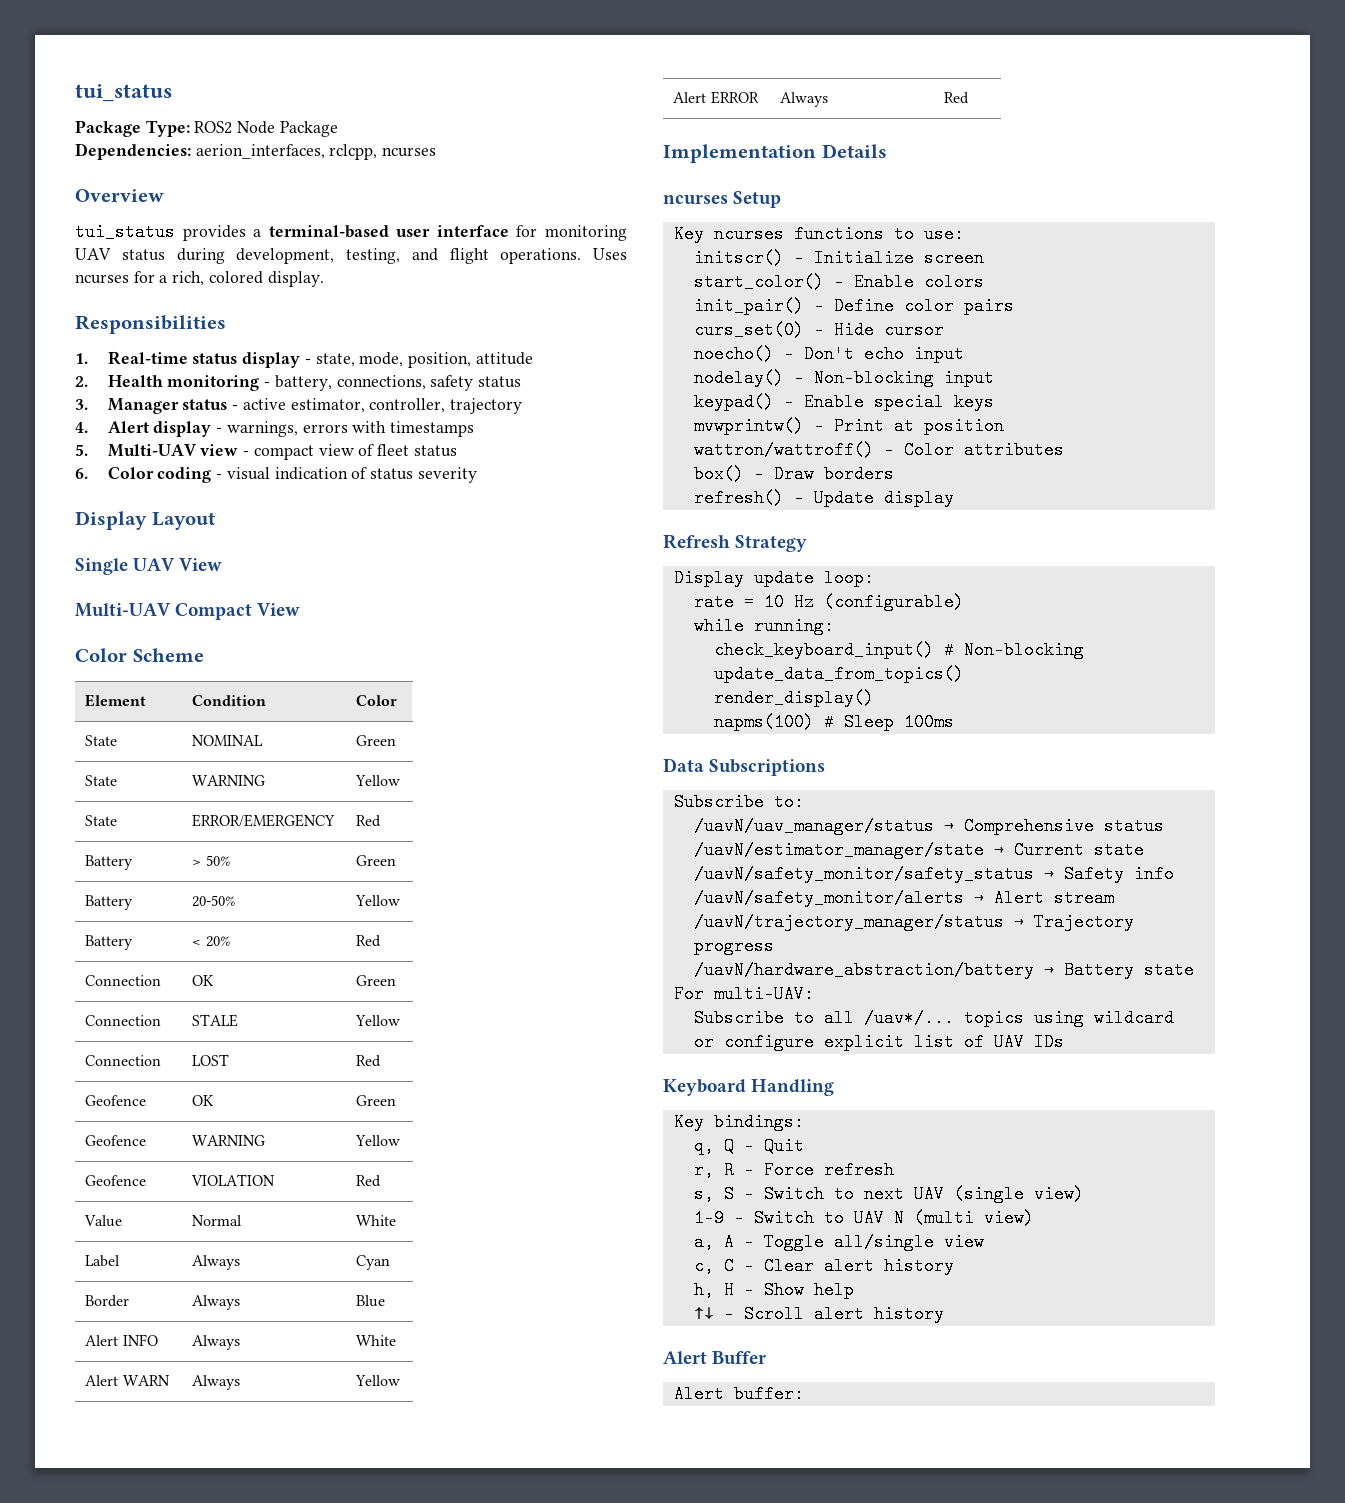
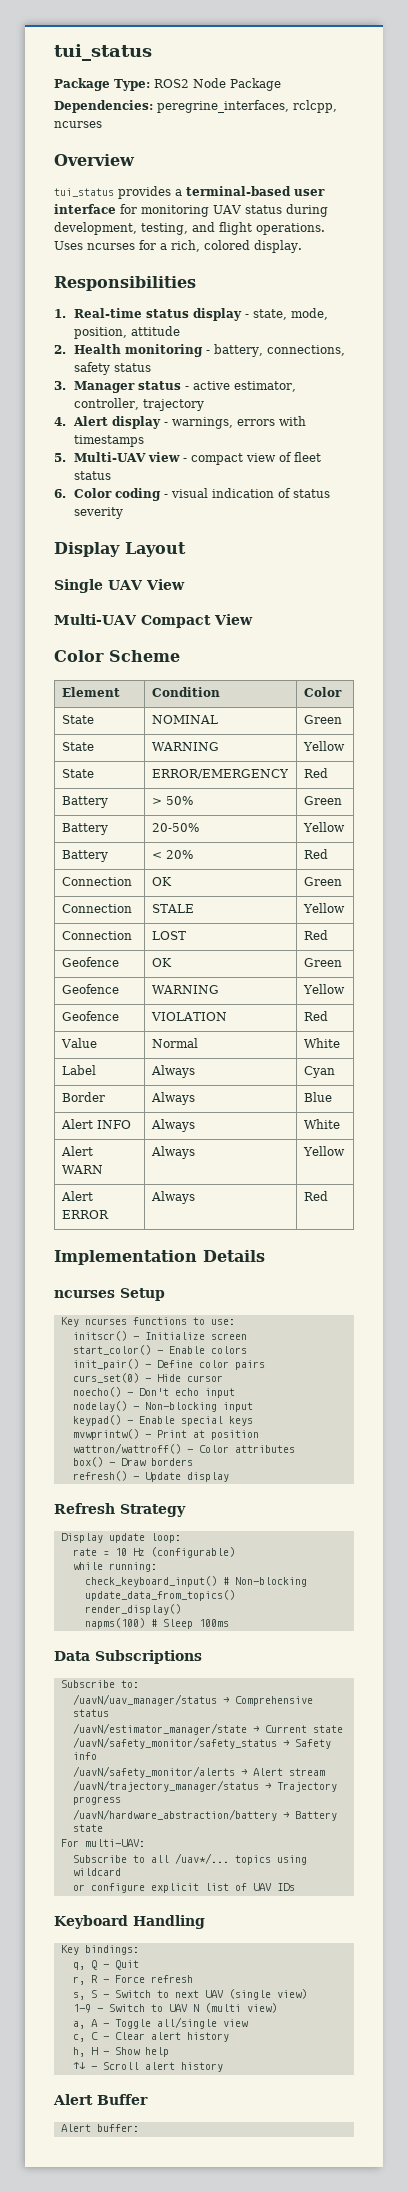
- Dependencies: aerion_interfaces, rclcpp, ncurses
+ Dependencies: peregrine_interfaces, rclcpp, ncurses

